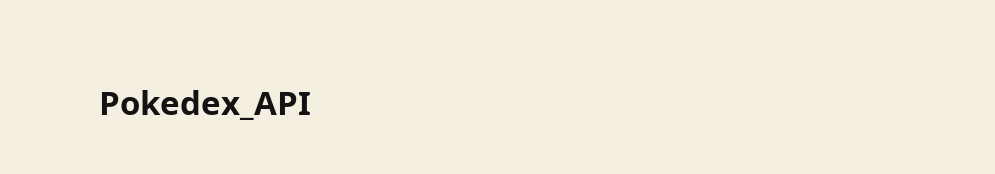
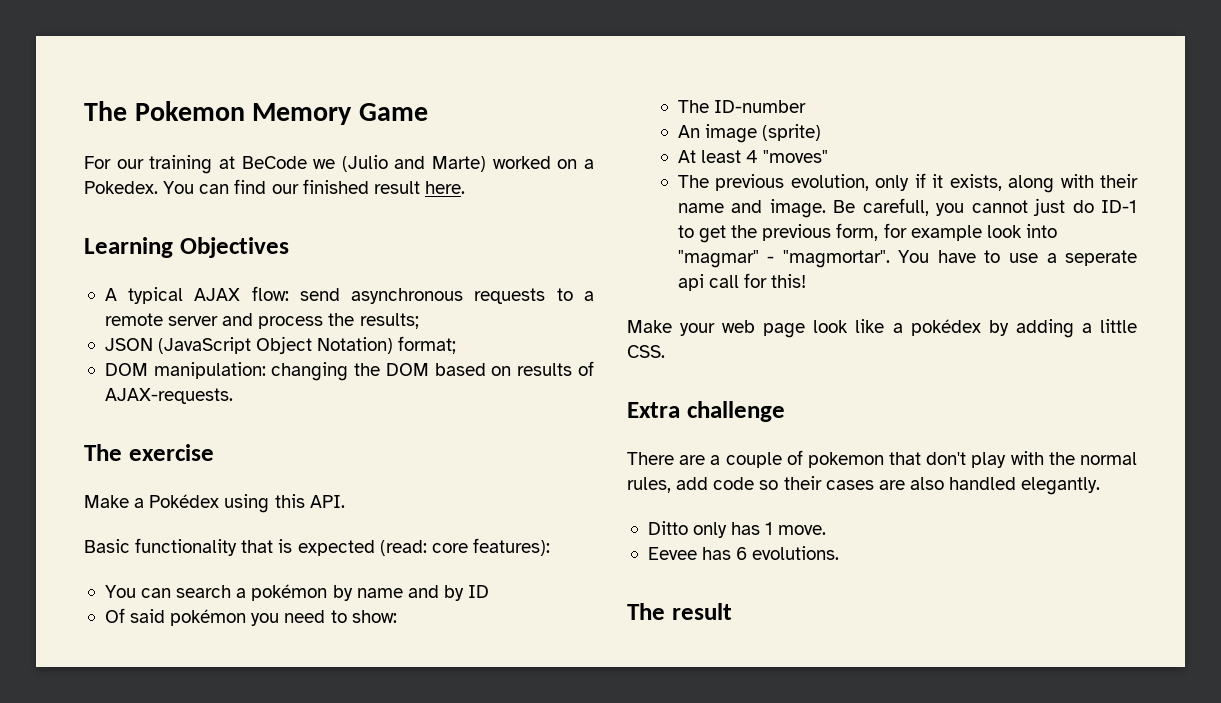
- Pokedex_API
+ The Pokemon Memory Game
+ For our training at BeCode we (Julio and Marte) worked on a Pokedex. You can find our finished result here.
+ Learning Objectives
+ A typical AJAX flow: send asynchronous requests to a remote server and process the results;
+ JSON (JavaScript Object Notation) format;
+ DOM manipulation: changing the DOM based on results of AJAX-requests.
+ The exercise
+ Make a Pokédex using this API.
+ Basic functionality that is expected (read: core features):
+ You can search a pokémon by name and by ID
+ Of said pokémon you need to show:
+ The ID-number
+ An image (sprite)
+ At least 4 "moves"
+ The previous evolution, only if it exists, along with their name and image. Be carefull, you cannot just do ID-1 to get the previous form, for example look into "magmar" - "magmortar". You have to use a seperate api call for this!
+ Make your web page look like a pokédex by adding a little CSS.
+ Extra challenge
+ There are a couple of pokemon that don't play with the normal rules, add code so their cases are also handled elegantly.
+ Ditto only has 1 move.
+ Eevee has 6 evolutions.
+ The result

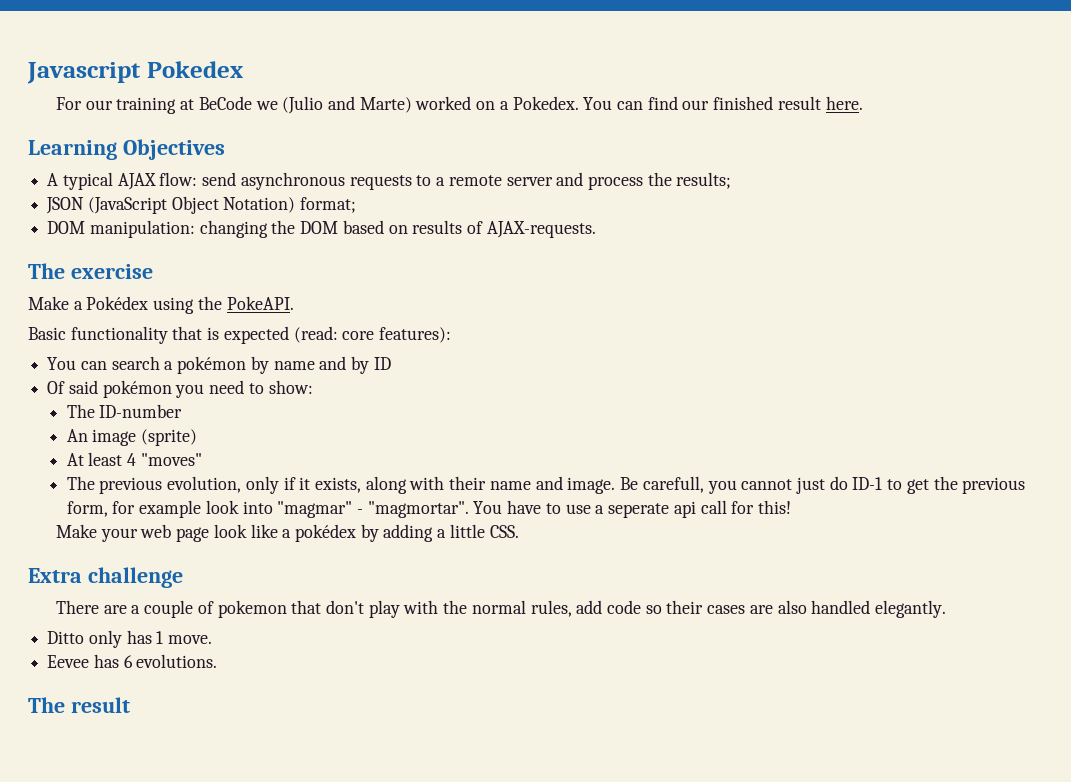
- The Pokemon Memory Game
+ Javascript Pokedex
- Make a Pokédex using this API.
+ Make a Pokédex using the PokeAPI.

